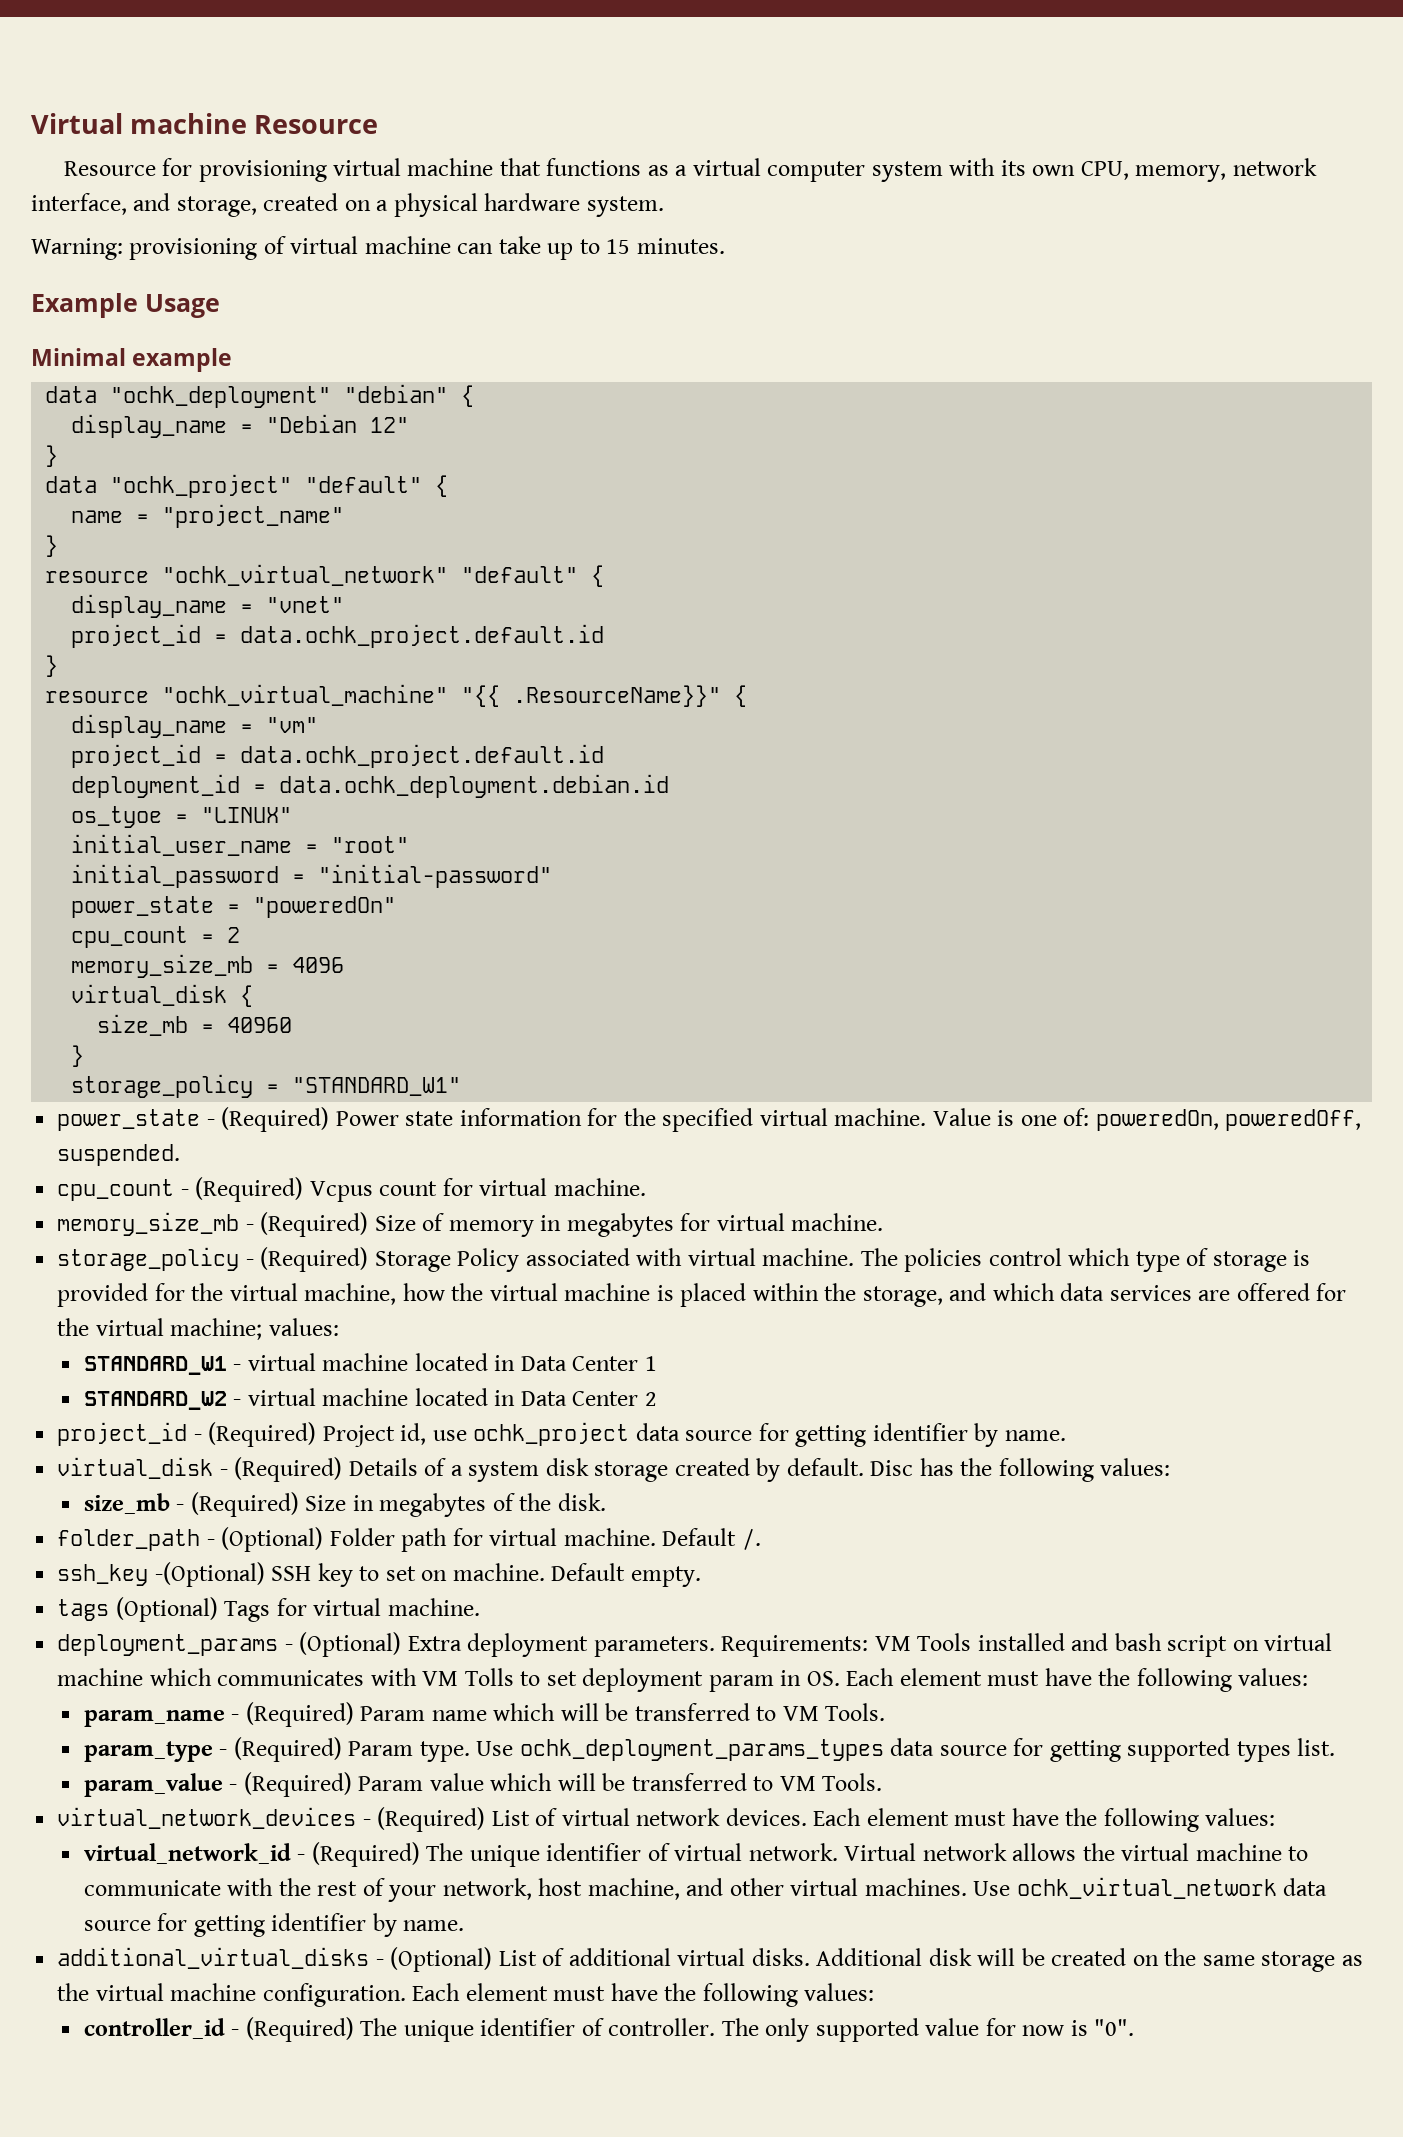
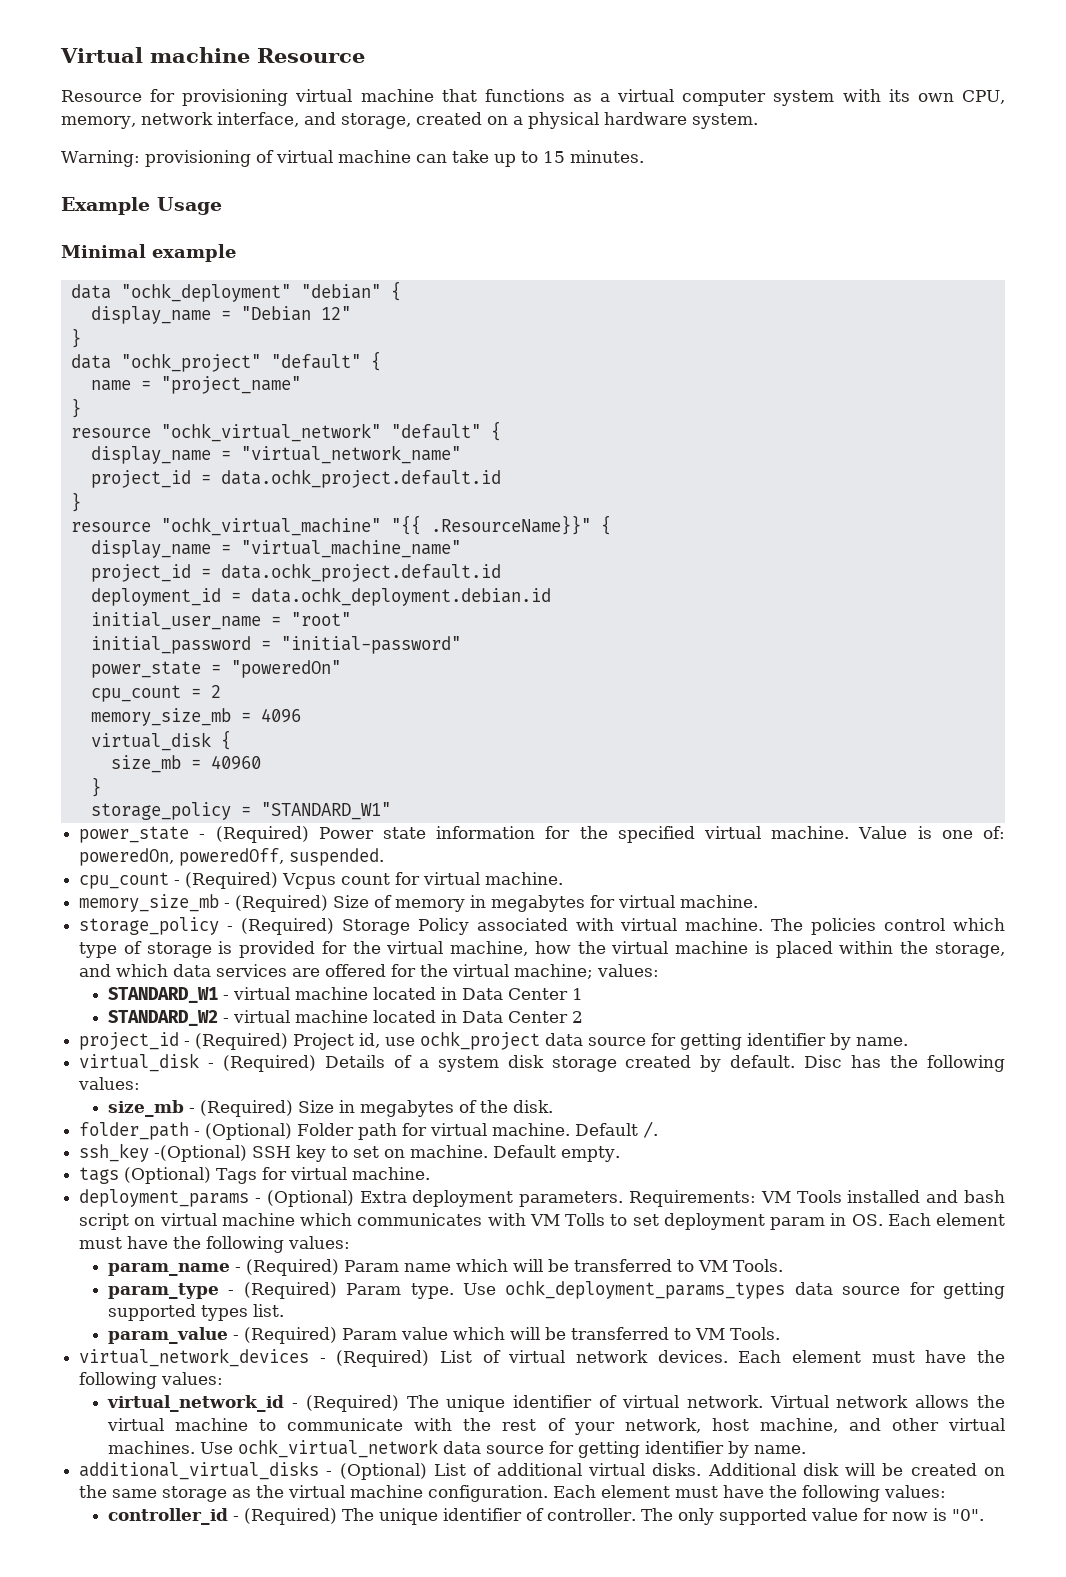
- display_name = "vnet"
+ display_name = "virtual_network_name"
- display_name = "vm"
+ display_name = "virtual_machine_name"
- os_tyoe = "LINUX"

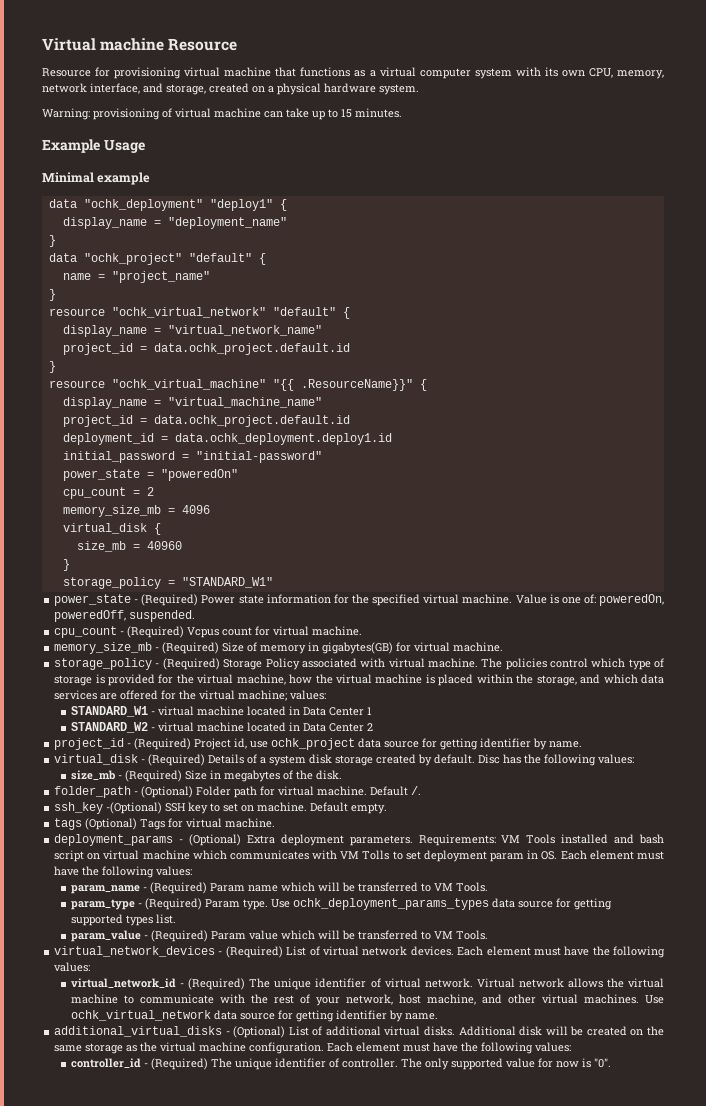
- data "ochk_deployment" "debian" {
- display_name = "Debian 12"
+ data "ochk_deployment" "deploy1" {
+ display_name = "deployment_name"
- deployment_id = data.ochk_deployment.debian.id
- initial_user_name = "root"
+ deployment_id = data.ochk_deployment.deploy1.id
- memory_size_mb - (Required) Size of memory in megabytes for virtual machine.
+ memory_size_mb - (Required) Size of memory in gigabytes(GB) for virtual machine.

